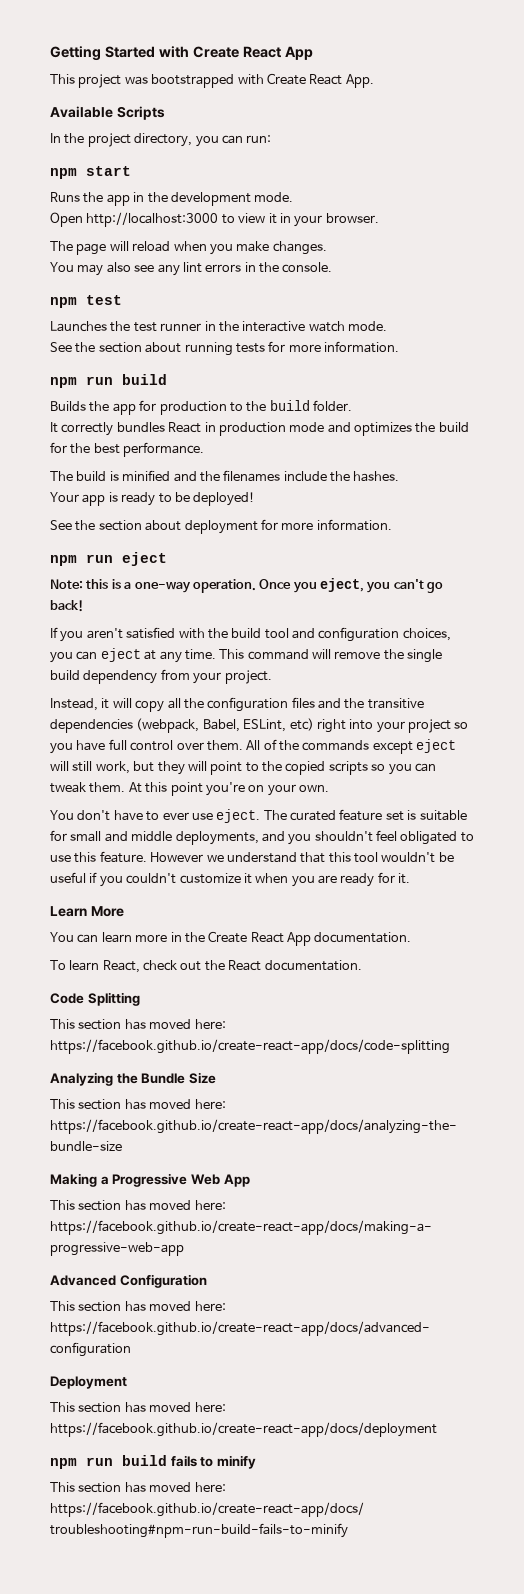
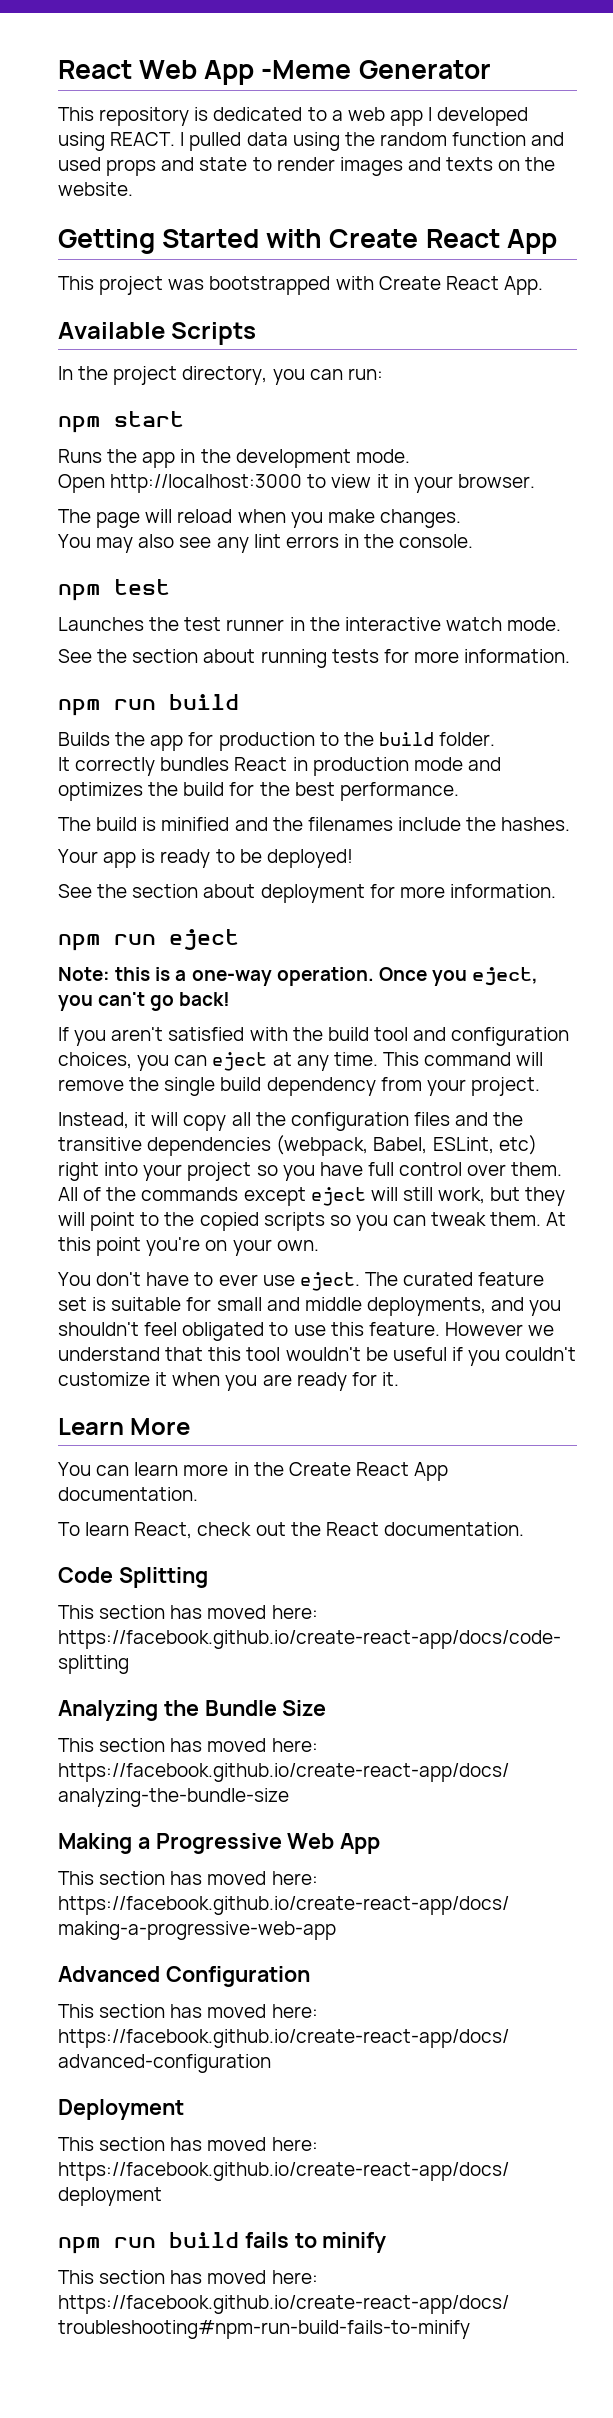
+ React Web App -Meme Generator
+ This repository is dedicated to a web app I developed using REACT. I pulled data using the random function and used props and state to render images and texts on the website.

